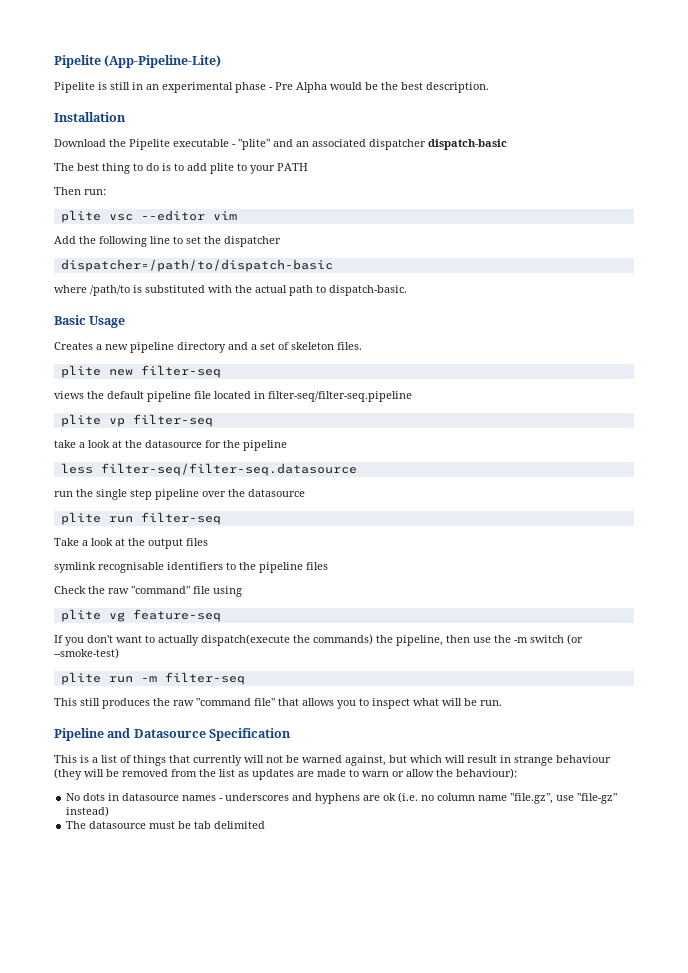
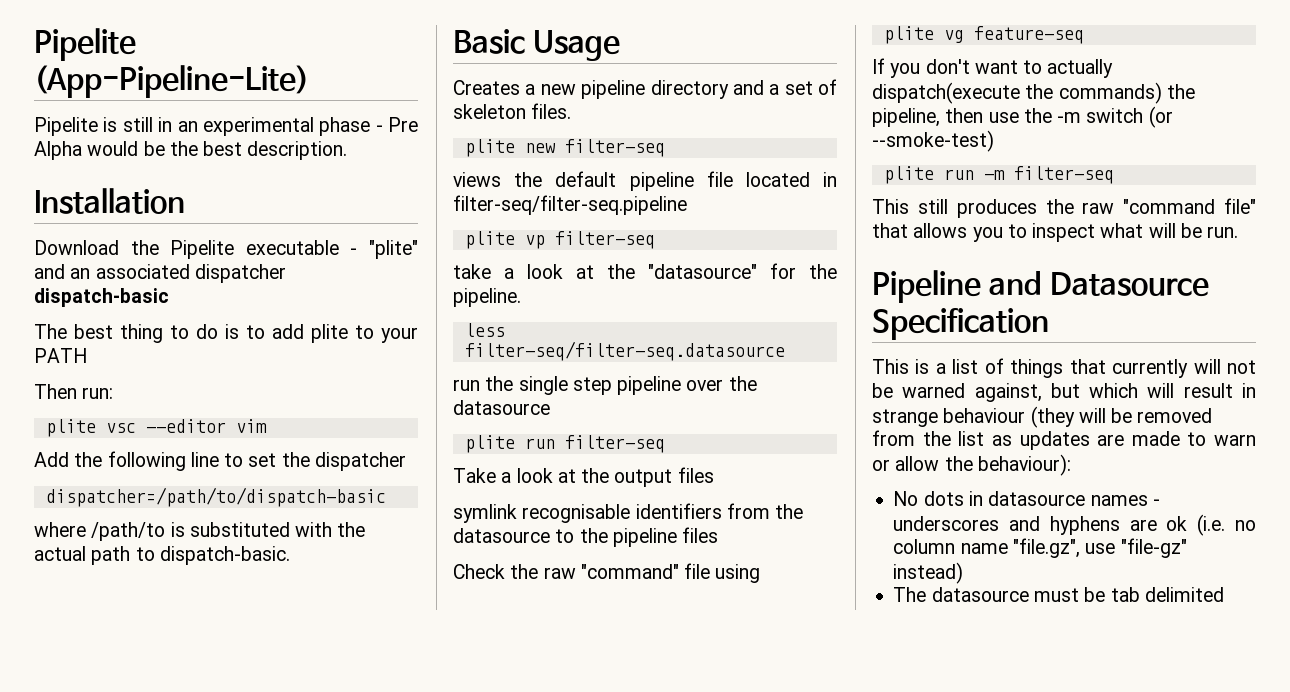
- take a look at the datasource for the pipeline
+ take a look at the "datasource" for the pipeline.
- symlink recognisable identifiers to the pipeline files
+ symlink recognisable identifiers from the datasource to the pipeline files

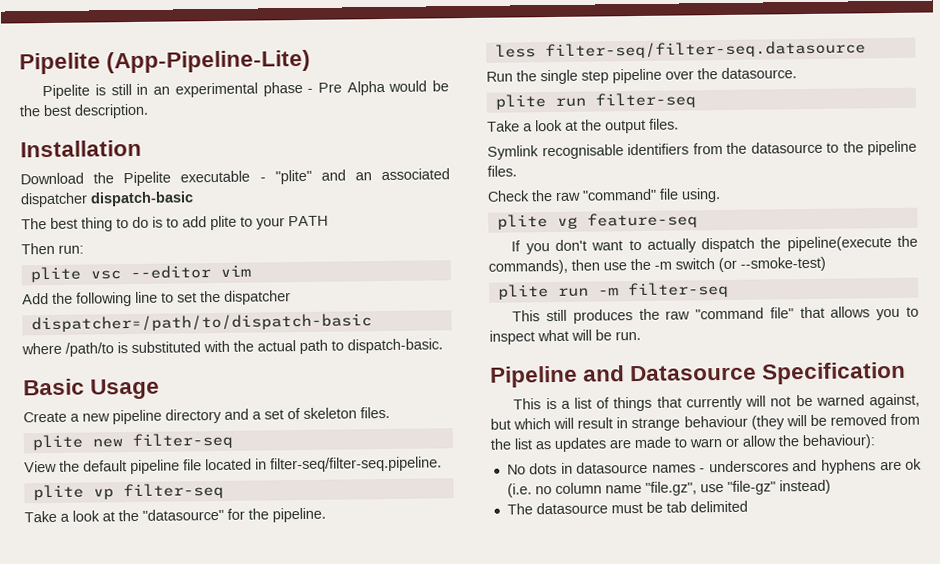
- Creates a new pipeline directory and a set of skeleton files.
+ Create a new pipeline directory and a set of skeleton files.
- views the default pipeline file located in filter-seq/filter-seq.pipeline
+ View the default pipeline file located in filter-seq/filter-seq.pipeline.
- take a look at the "datasource" for the pipeline.
+ Take a look at the "datasource" for the pipeline.
- run the single step pipeline over the datasource
+ Run the single step pipeline over the datasource.
- Take a look at the output files
- symlink recognisable identifiers from the datasource to the pipeline files
+ Take a look at the output files.
+ Symlink recognisable identifiers from the datasource to the pipeline files.
- Check the raw "command" file using
+ Check the raw "command" file using.
- If you don't want to actually dispatch(execute the commands) the pipeline, then use the -m switch (or --smoke-test)
+ If you don't want to actually dispatch the pipeline(execute the commands), then use the -m switch (or --smoke-test)

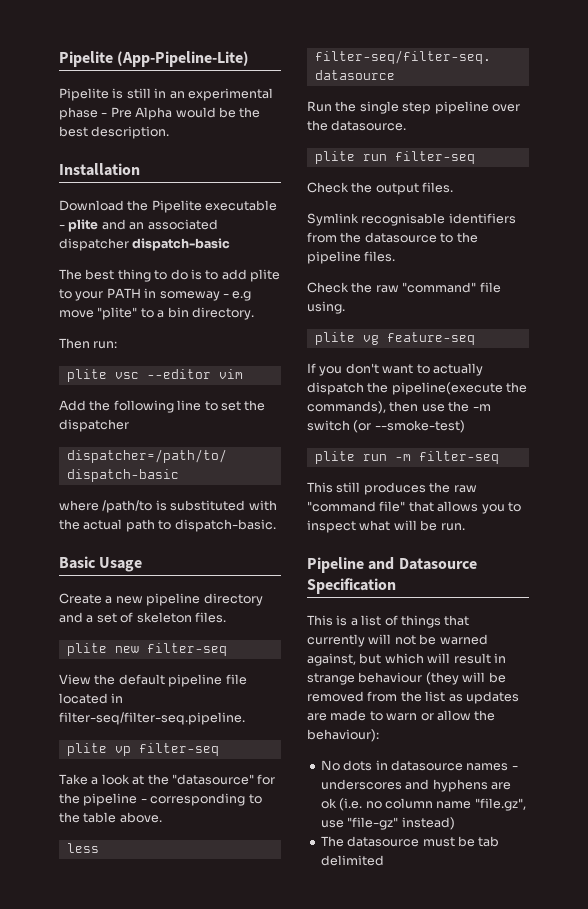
- Download the Pipelite executable - "plite" and an associated dispatcher dispatch-basic
+ Download the Pipelite executable - plite and an associated dispatcher dispatch-basic
- The best thing to do is to add plite to your PATH
+ The best thing to do is to add plite to your PATH in someway - e.g move "plite" to a bin directory.
- Take a look at the "datasource" for the pipeline.
+ Take a look at the "datasource" for the pipeline - corresponding to the table above.
- Take a look at the output files.
+ Check the output files.

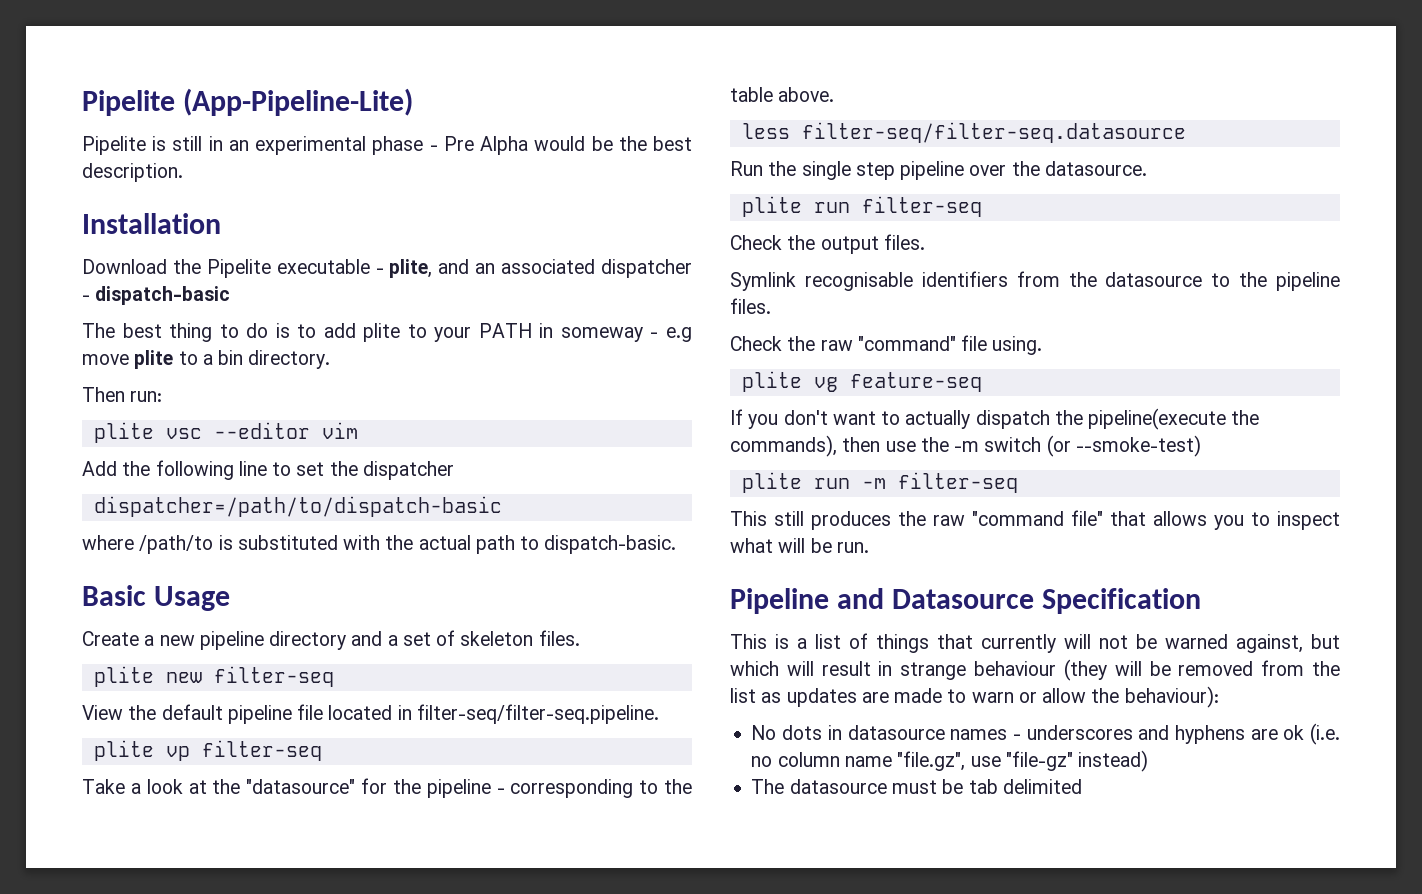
- Download the Pipelite executable - plite and an associated dispatcher dispatch-basic
+ Download the Pipelite executable - plite, and an associated dispatcher - dispatch-basic
- The best thing to do is to add plite to your PATH in someway - e.g move "plite" to a bin directory.
+ The best thing to do is to add plite to your PATH in someway - e.g move plite to a bin directory.

